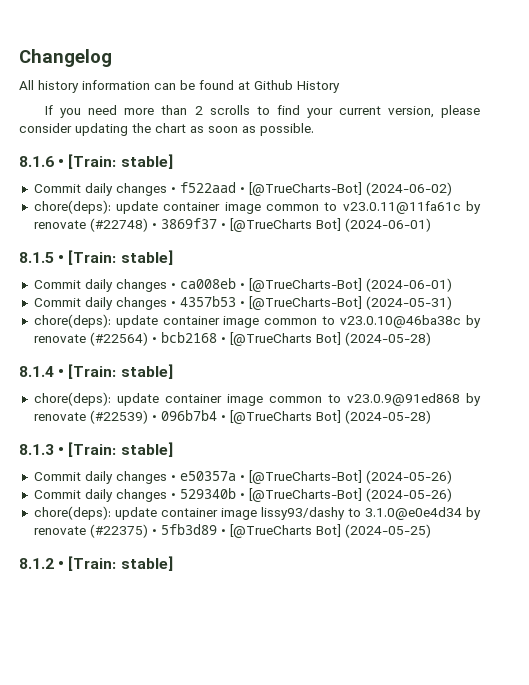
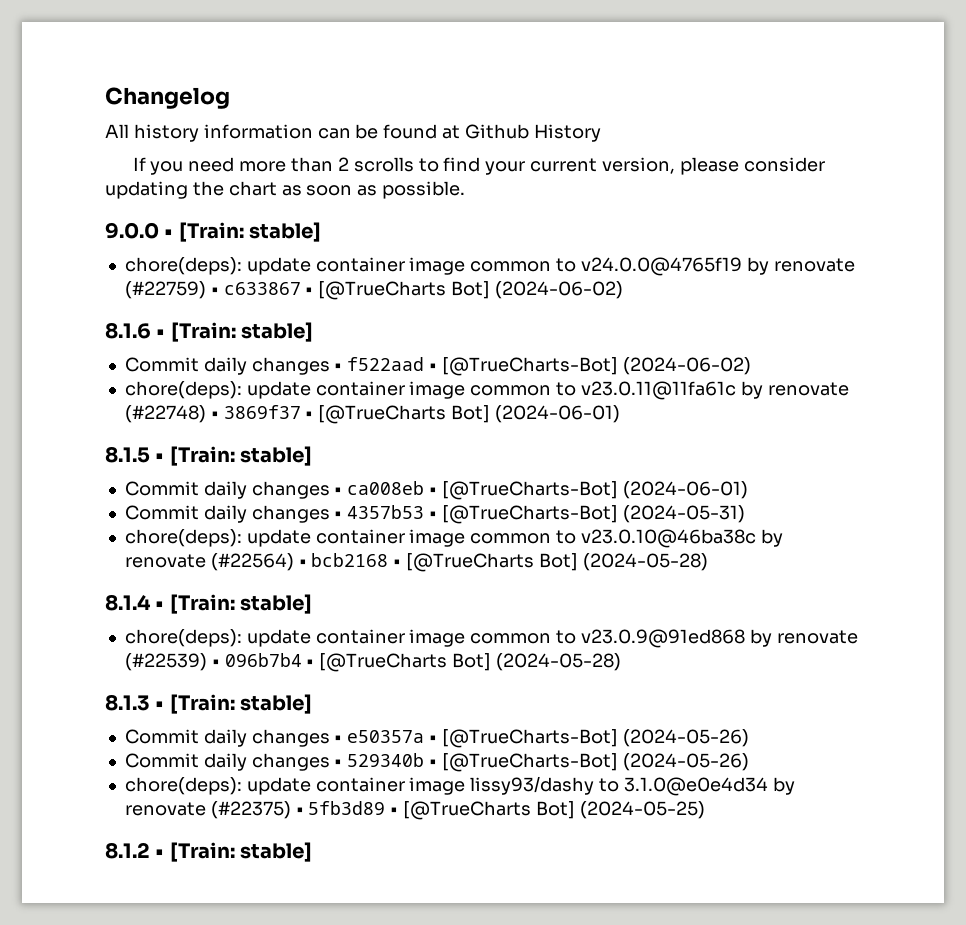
+ 9.0.0 • [Train: stable]
+ chore(deps): update container image common to v24.0.0@4765f19 by renovate (#22759) • c633867 • [@TrueCharts Bot] (2024-06-02)

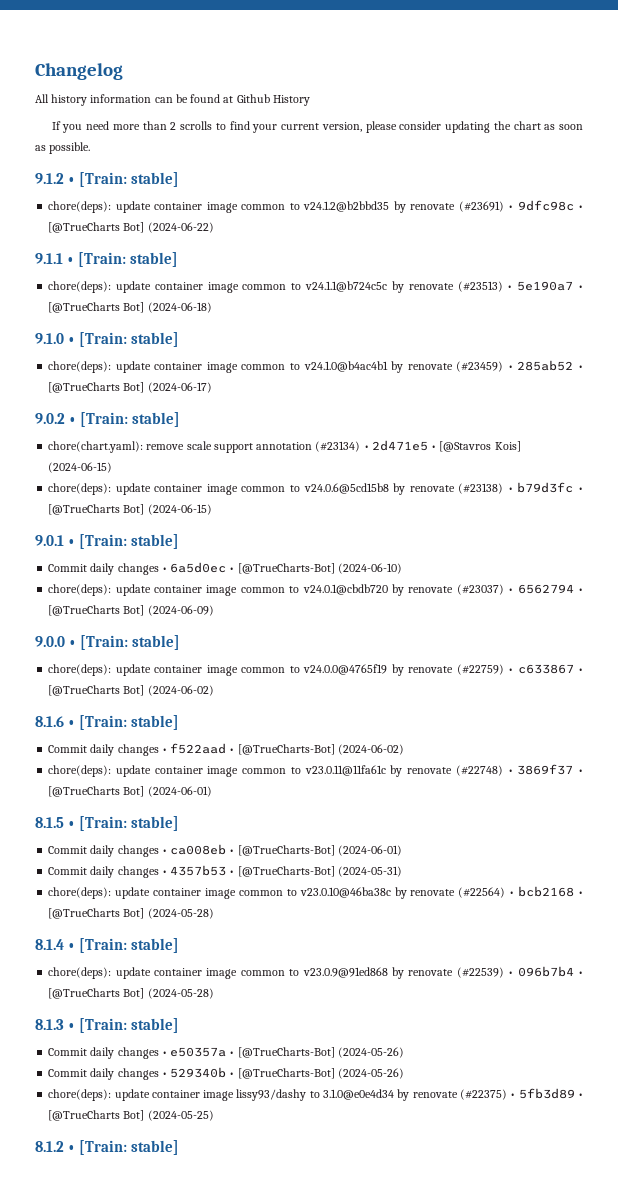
+ 9.1.2 • [Train: stable]
+ chore(deps): update container image common to v24.1.2@b2bbd35 by renovate (#23691) • 9dfc98c • [@TrueCharts Bot] (2024-06-22)
+ 9.1.1 • [Train: stable]
+ chore(deps): update container image common to v24.1.1@b724c5c by renovate (#23513) • 5e190a7 • [@TrueCharts Bot] (2024-06-18)
+ 9.1.0 • [Train: stable]
+ chore(deps): update container image common to v24.1.0@b4ac4b1 by renovate (#23459) • 285ab52 • [@TrueCharts Bot] (2024-06-17)
+ 9.0.2 • [Train: stable]
+ chore(chart.yaml): remove scale support annotation (#23134) • 2d471e5 • [@Stavros Kois] (2024-06-15)
+ chore(deps): update container image common to v24.0.6@5cd15b8 by renovate (#23138) • b79d3fc • [@TrueCharts Bot] (2024-06-15)
+ 9.0.1 • [Train: stable]
+ Commit daily changes • 6a5d0ec • [@TrueCharts-Bot] (2024-06-10)
+ chore(deps): update container image common to v24.0.1@cbdb720 by renovate (#23037) • 6562794 • [@TrueCharts Bot] (2024-06-09)

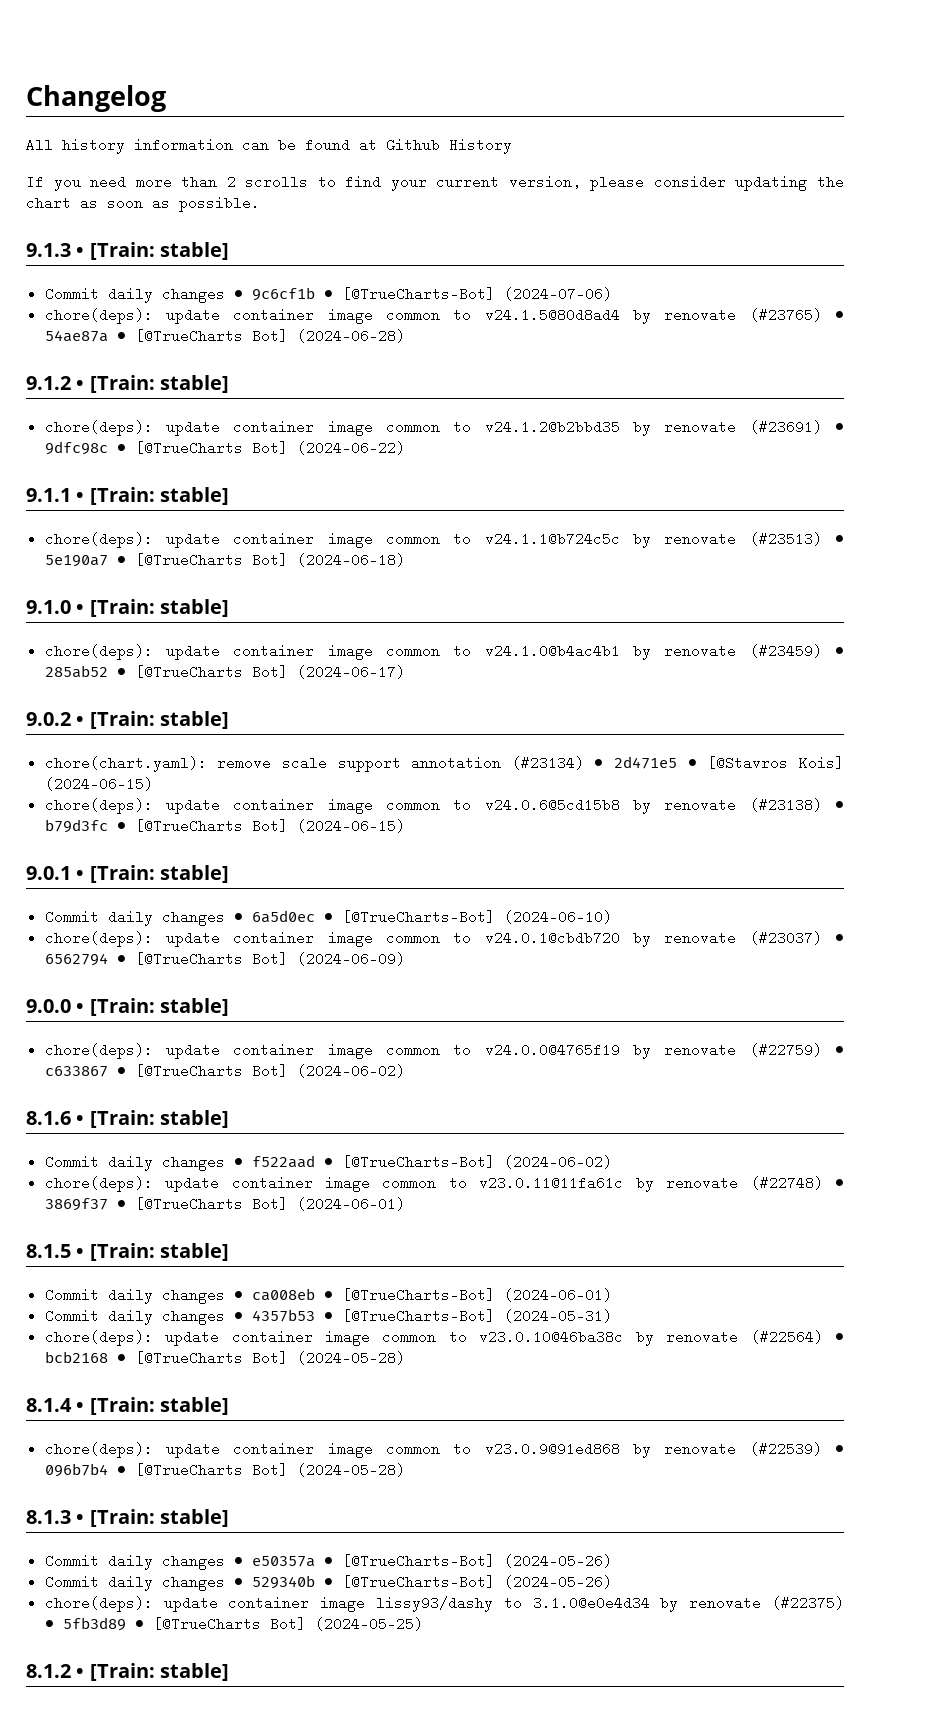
+ 9.1.3 • [Train: stable]
+ Commit daily changes • 9c6cf1b • [@TrueCharts-Bot] (2024-07-06)
+ chore(deps): update container image common to v24.1.5@80d8ad4 by renovate (#23765) • 54ae87a • [@TrueCharts Bot] (2024-06-28)

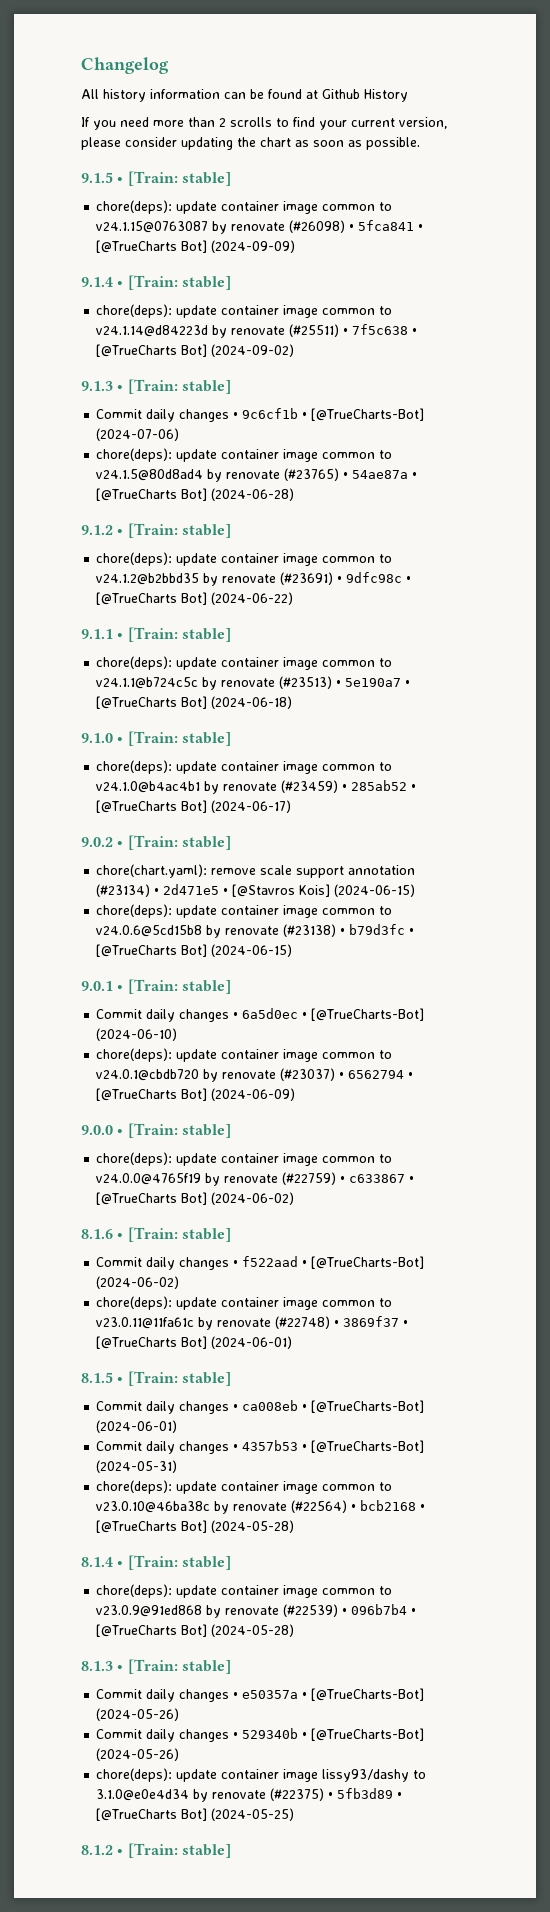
+ 9.1.5 • [Train: stable]
+ chore(deps): update container image common to v24.1.15@0763087 by renovate (#26098) • 5fca841 • [@TrueCharts Bot] (2024-09-09)
+ 9.1.4 • [Train: stable]
+ chore(deps): update container image common to v24.1.14@d84223d by renovate (#25511) • 7f5c638 • [@TrueCharts Bot] (2024-09-02)

